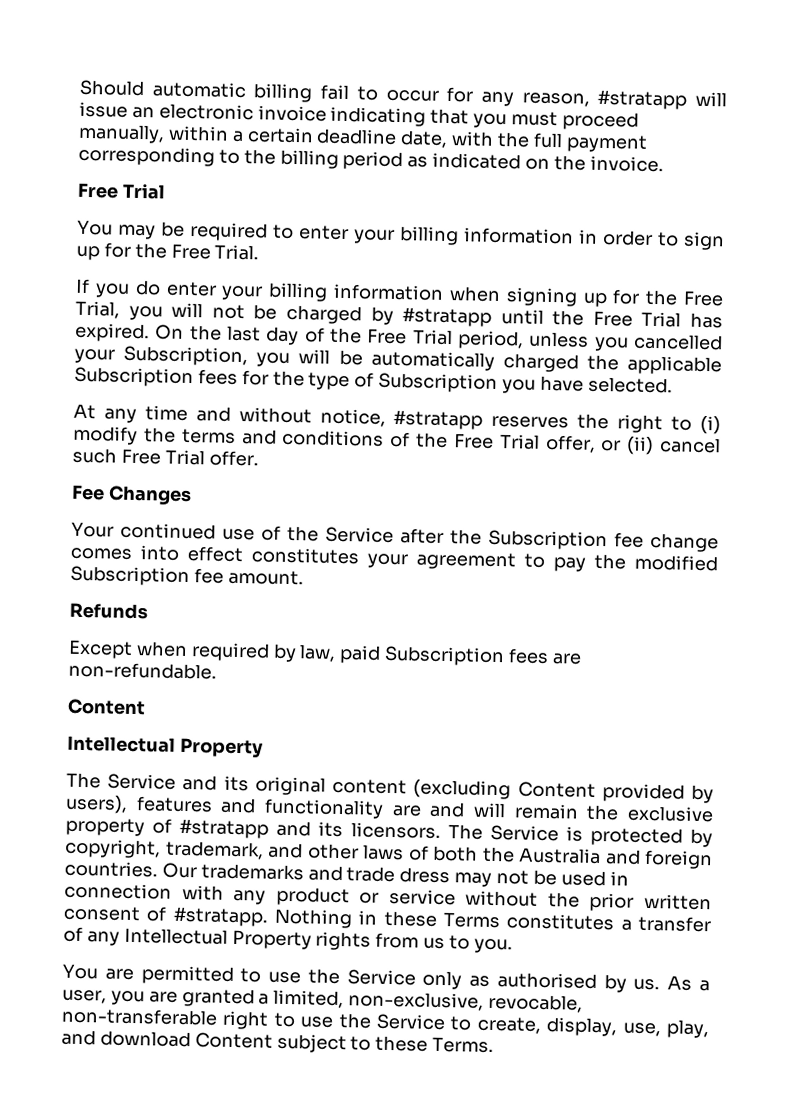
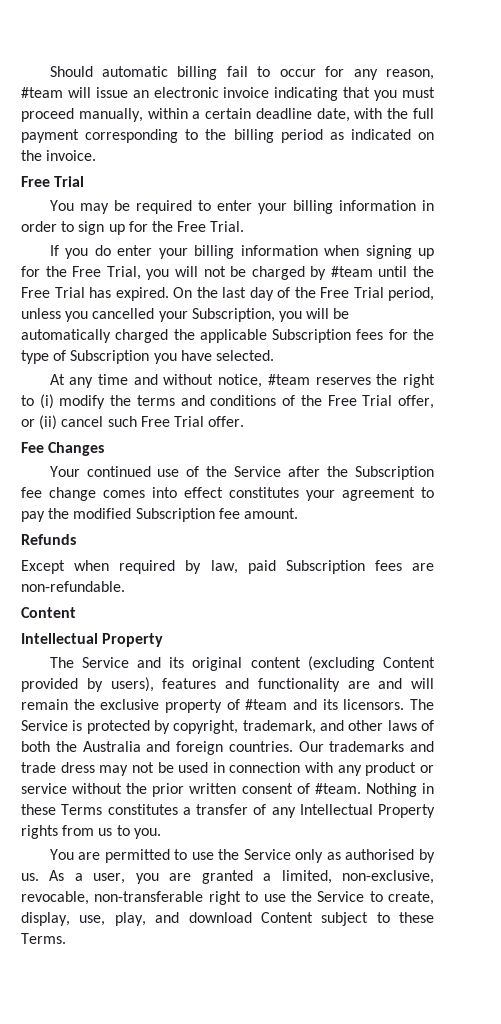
- Should automatic billing fail to occur for any reason, #stratapp will issue an electronic invoice indicating that you must proceed manually, within a certain deadline date, with the full payment corresponding to the billing period as indicated on the invoice.
+ Should automatic billing fail to occur for any reason, #team will issue an electronic invoice indicating that you must proceed manually, within a certain deadline date, with the full payment corresponding to the billing period as indicated on the invoice.
- If you do enter your billing information when signing up for the Free Trial, you will not be charged by #stratapp until the Free Trial has expired.
+ If you do enter your billing information when signing up for the Free Trial, you will not be charged by #team until the Free Trial has expired.
- At any time and without notice, #stratapp reserves the right to (i) modify the terms and conditions of the Free Trial offer, or (ii) cancel such Free Trial offer.
+ At any time and without notice, #team reserves the right to (i) modify the terms and conditions of the Free Trial offer, or (ii) cancel such Free Trial offer.
- The Service and its original content (excluding Content provided by users), features and functionality are and will remain the exclusive property of #stratapp and its licensors.
+ The Service and its original content (excluding Content provided by users), features and functionality are and will remain the exclusive property of #team and its licensors.
- Our trademarks and trade dress may not be used in connection with any product or service without the prior written consent of #stratapp.
+ Our trademarks and trade dress may not be used in connection with any product or service without the prior written consent of #team.

